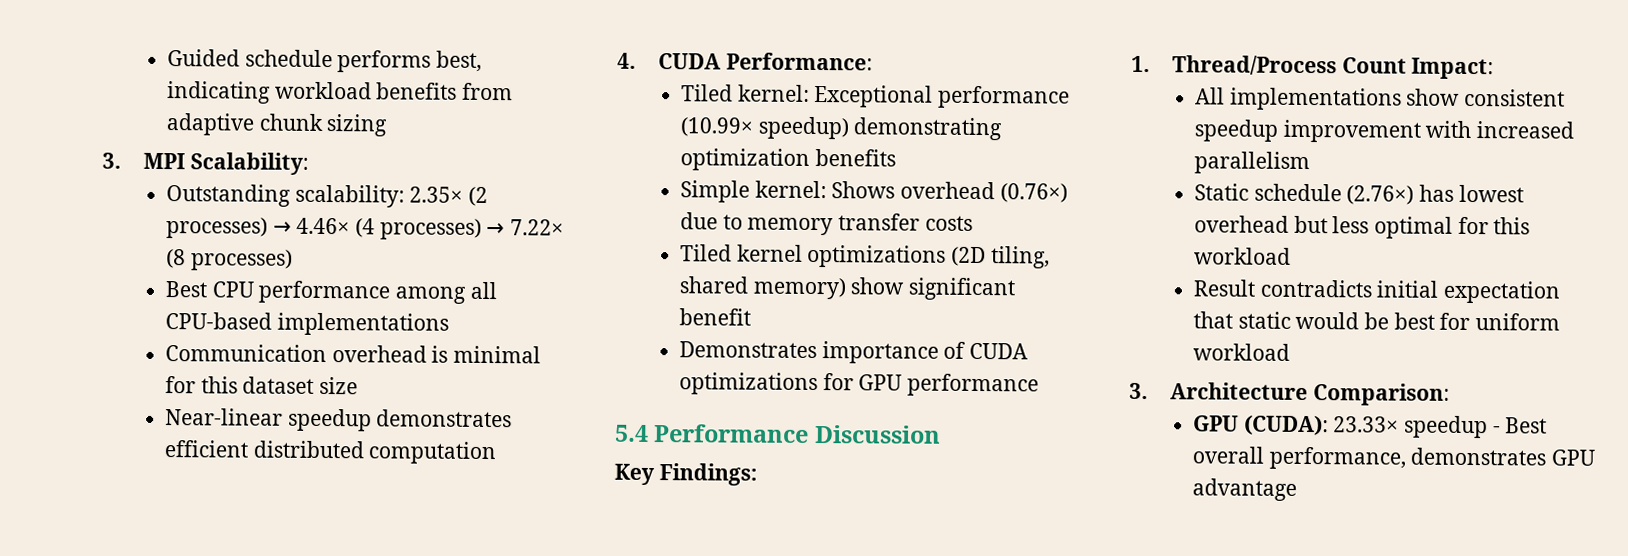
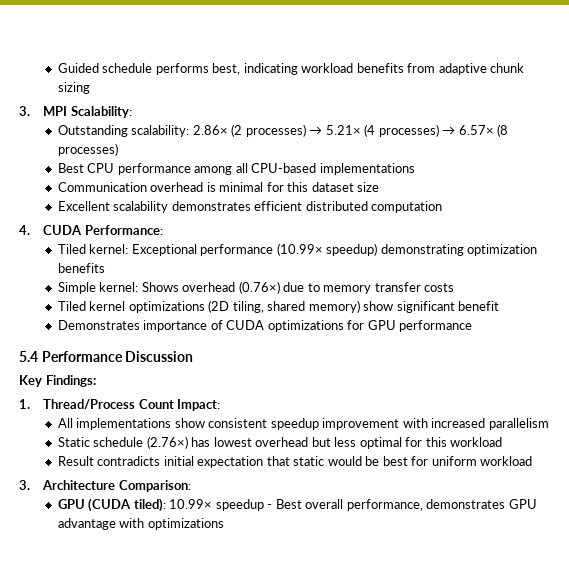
- Outstanding scalability: 2.35× (2 processes) → 4.46× (4 processes) → 7.22× (8 processes)
+ Outstanding scalability: 2.86× (2 processes) → 5.21× (4 processes) → 6.57× (8 processes)
- Near-linear speedup demonstrates efficient distributed computation
+ Excellent scalability demonstrates efficient distributed computation
- GPU (CUDA): 23.33× speedup - Best overall performance, demonstrates GPU advantage
+ GPU (CUDA tiled): 10.99× speedup - Best overall performance, demonstrates GPU advantage with optimizations

